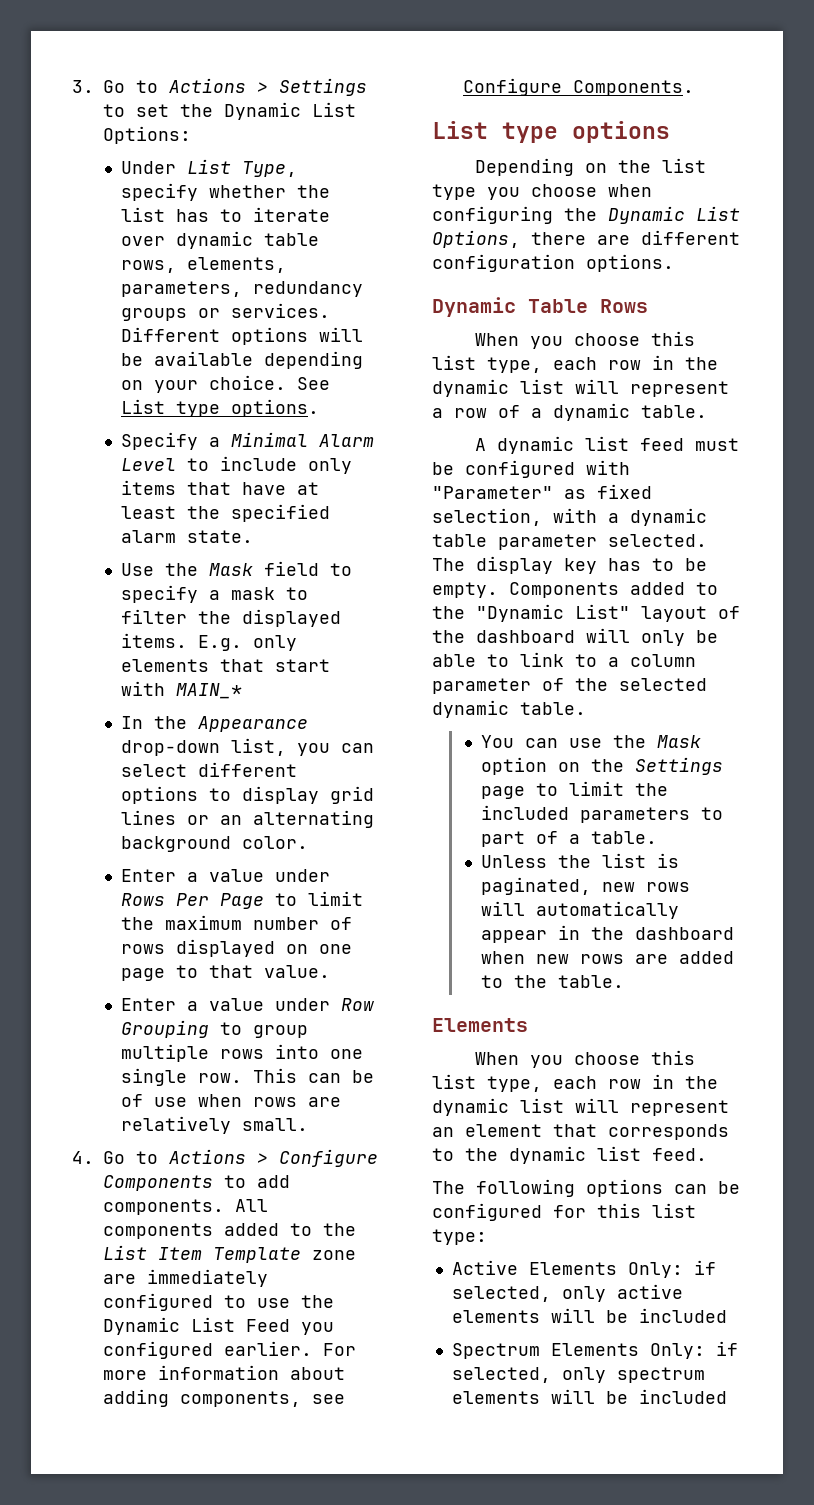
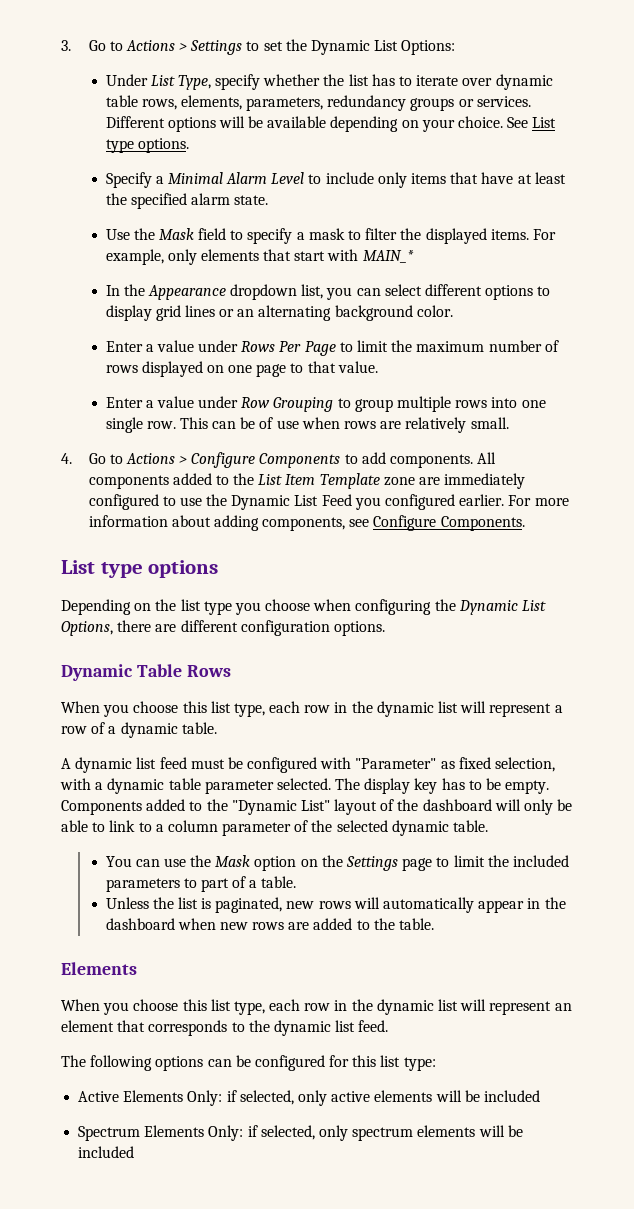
- E.g. only elements that start with MAIN_*
+ For example, only elements that start with MAIN_*
- In the Appearance drop-down list, you can select different options to display grid lines or an alternating background color.
+ In the Appearance dropdown list, you can select different options to display grid lines or an alternating background color.

